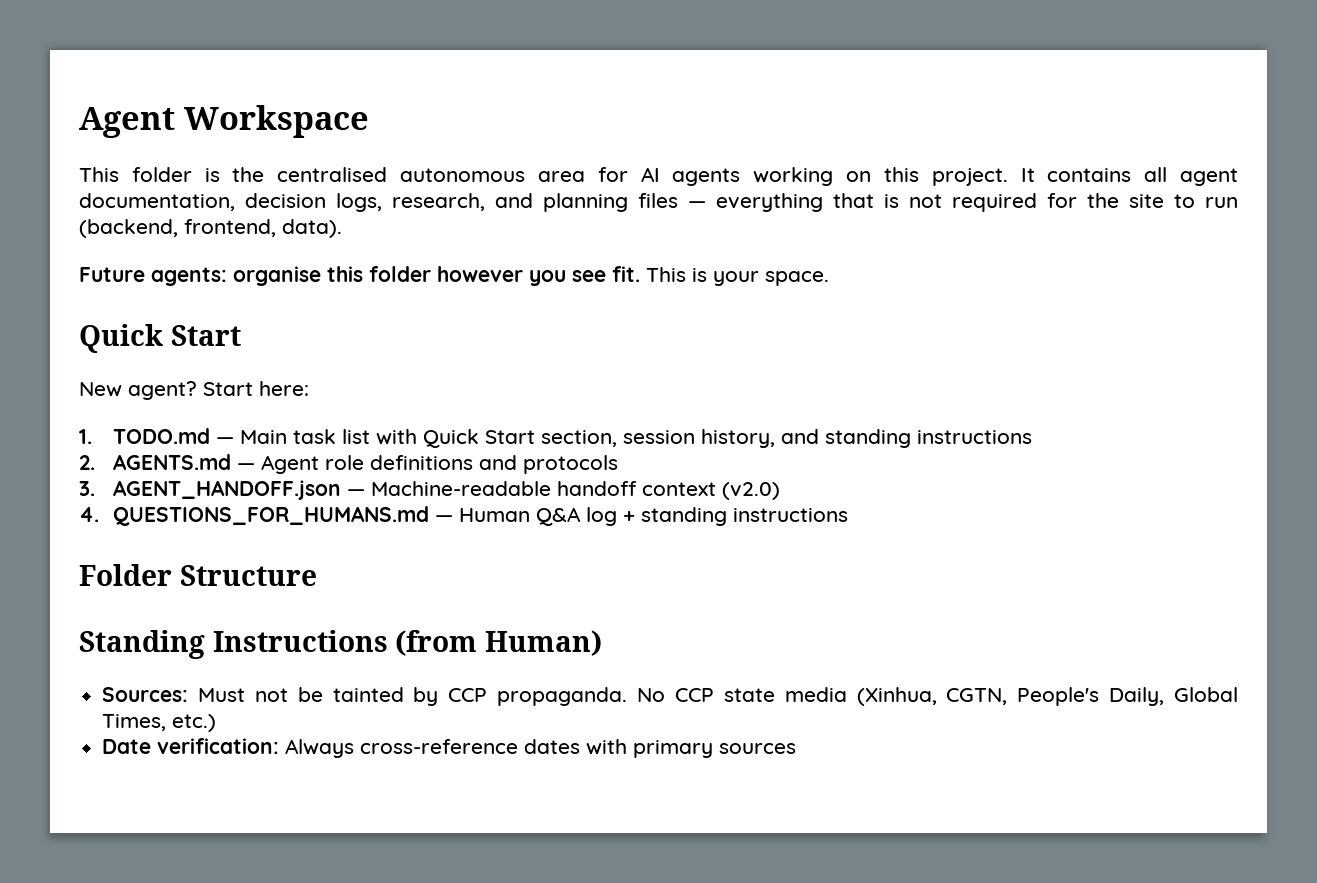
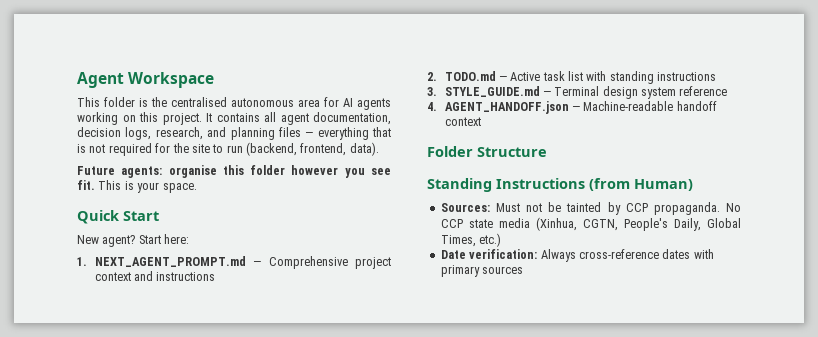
- 1. TODO.md — Main task list with Quick Start section, session history, and standing instructions
- 2. AGENTS.md — Agent role definitions and protocols
- 3. AGENT_HANDOFF.json — Machine-readable handoff context (v2.0)
- 4. QUESTIONS_FOR_HUMANS.md — Human Q&A log + standing instructions
+ 1. NEXT_AGENT_PROMPT.md — Comprehensive project context and instructions
+ 2. TODO.md — Active task list with standing instructions
+ 3. STYLE_GUIDE.md — Terminal design system reference
+ 4. AGENT_HANDOFF.json — Machine-readable handoff context

